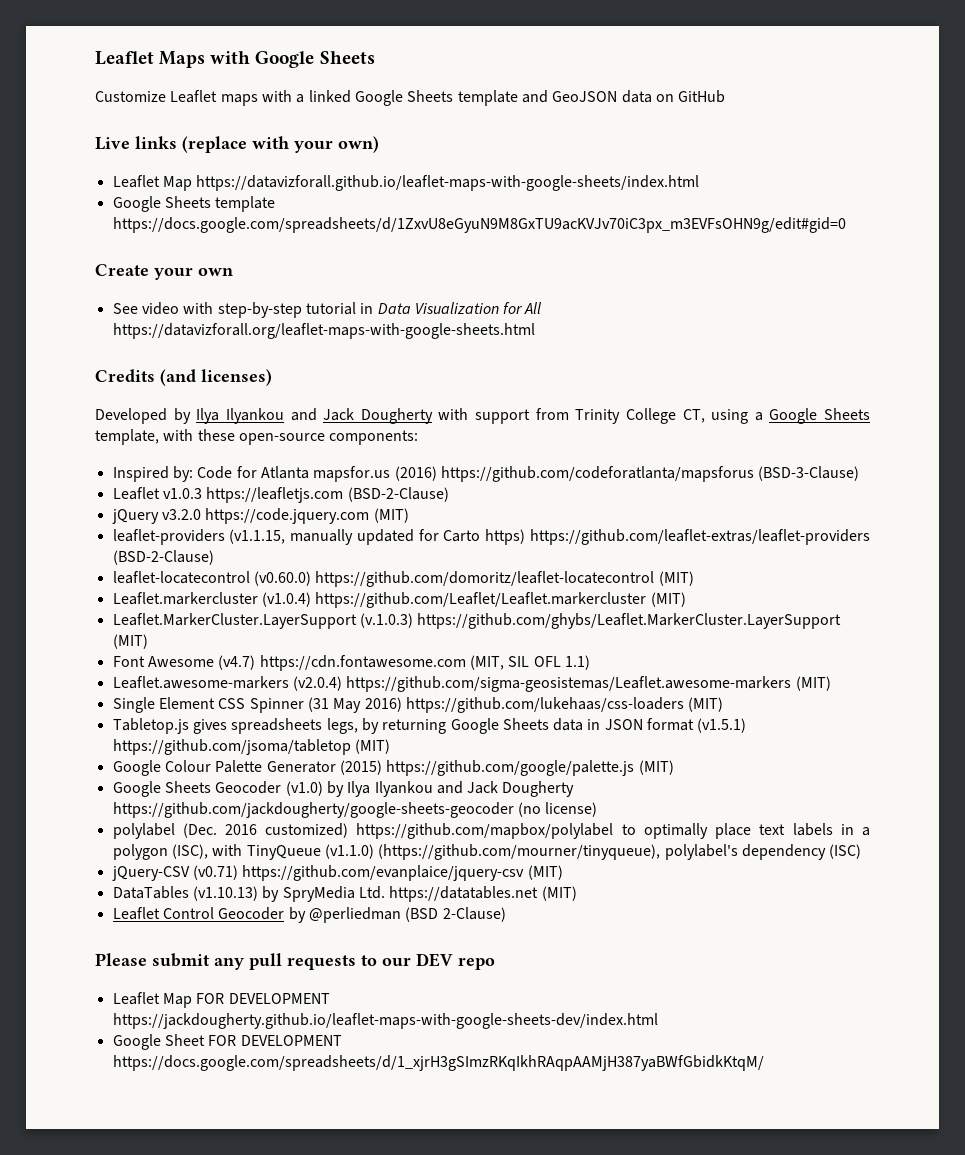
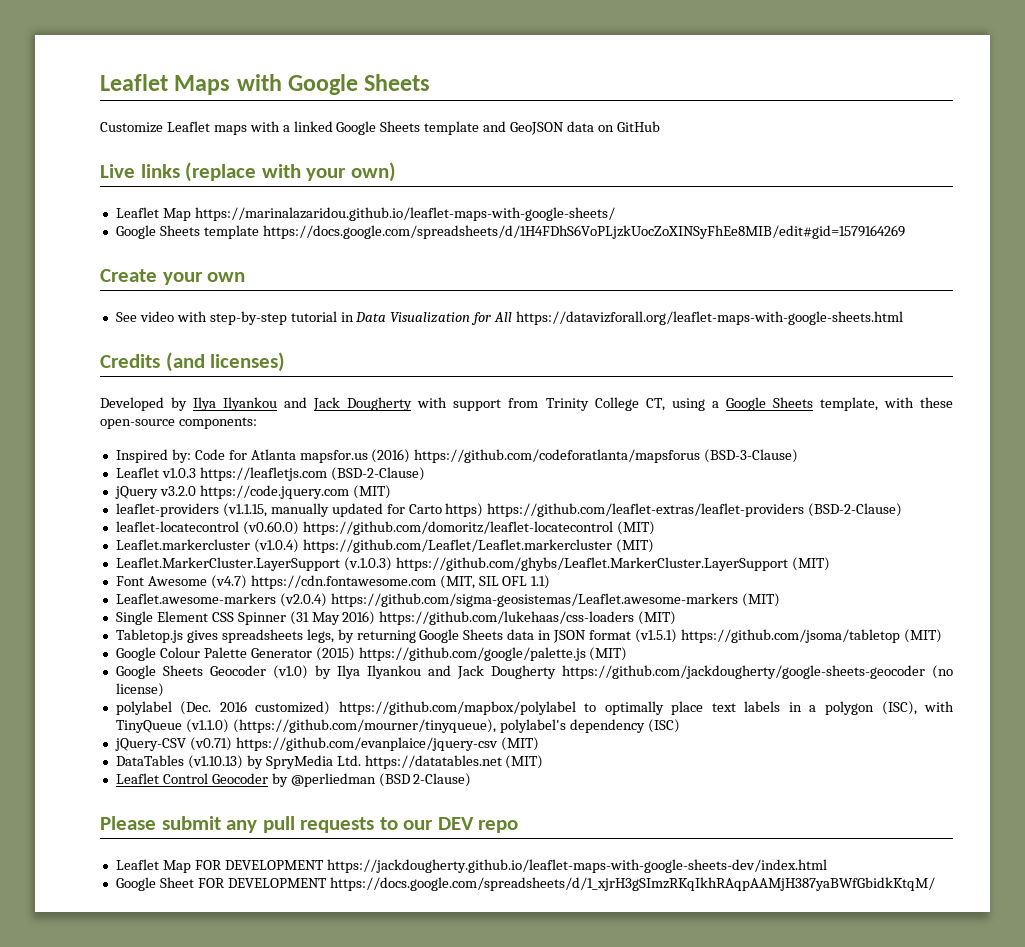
- Leaflet Map https://datavizforall.github.io/leaflet-maps-with-google-sheets/index.html
- Google Sheets template https://docs.google.com/spreadsheets/d/1ZxvU8eGyuN9M8GxTU9acKVJv70iC3px_m3EVFsOHN9g/edit#gid=0
+ Leaflet Map https://marinalazaridou.github.io/leaflet-maps-with-google-sheets/
+ Google Sheets template https://docs.google.com/spreadsheets/d/1H4FDhS6VoPLjzkUocZoXINSyFhEe8MIB/edit#gid=1579164269

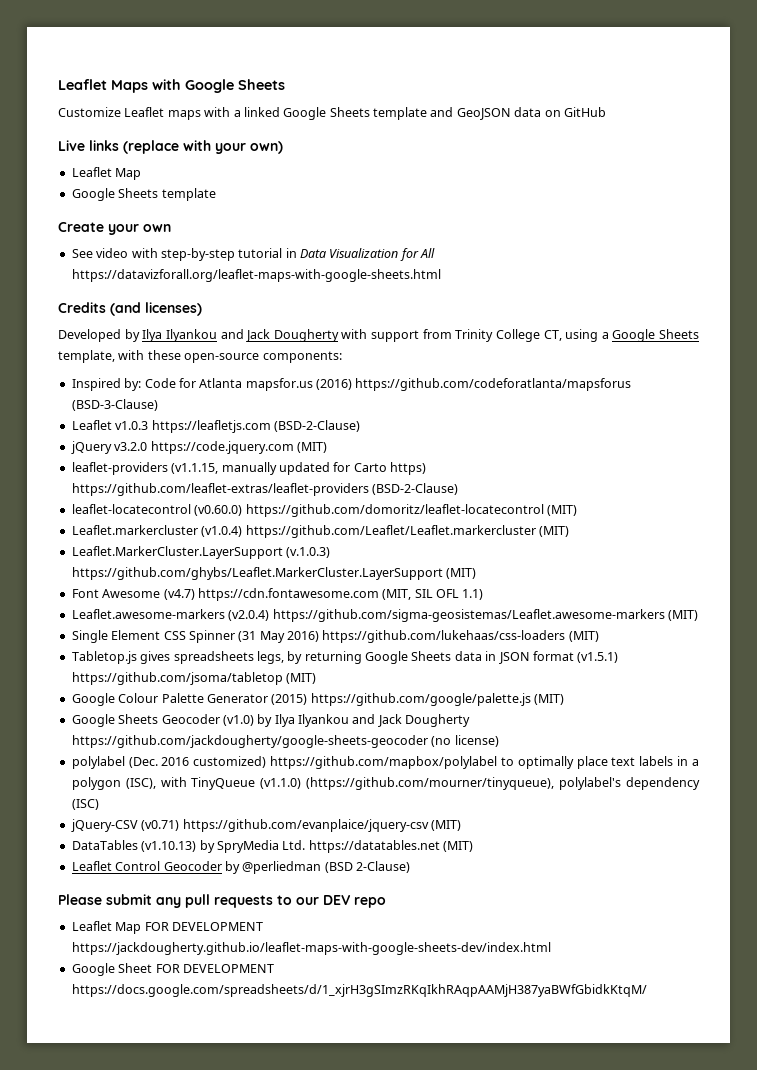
  Live links (replace with your own)
- Leaflet Map https://marinalazaridou.github.io/leaflet-maps-with-google-sheets/
- Google Sheets template https://docs.google.com/spreadsheets/d/1H4FDhS6VoPLjzkUocZoXINSyFhEe8MIB/edit#gid=1579164269
+ Leaflet Map
+ Google Sheets template

